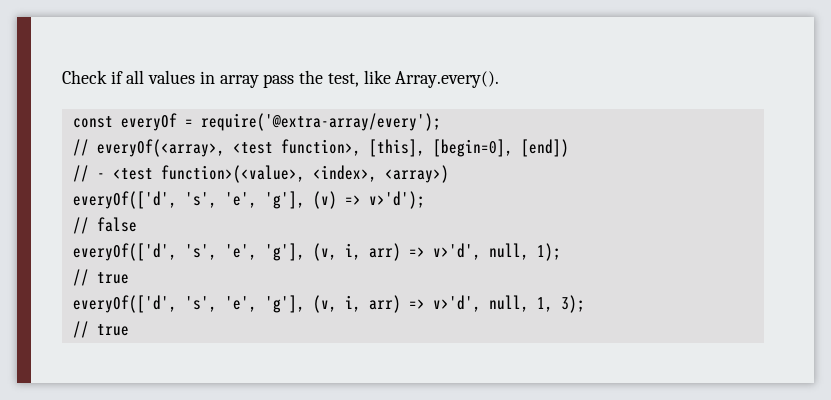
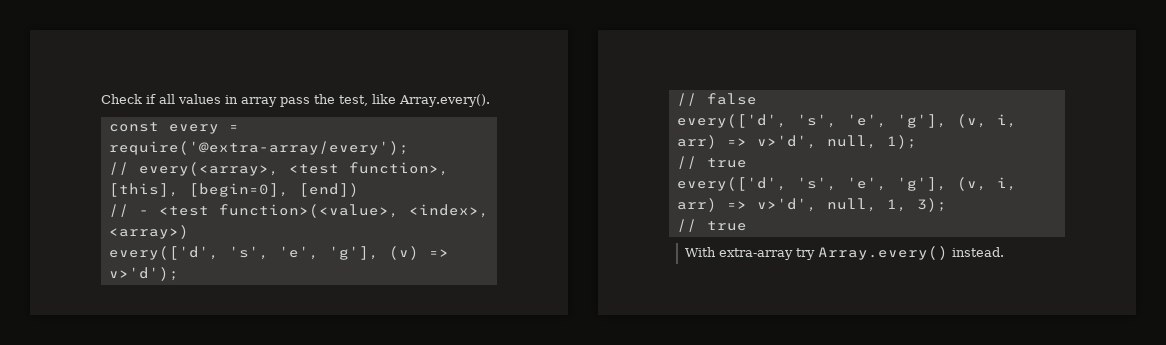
- const everyOf = require('@extra-array/every');
+ const every = require('@extra-array/every');
- // everyOf(<array>, <test function>, [this], [begin=0], [end])
+ // every(<array>, <test function>, [this], [begin=0], [end])
- everyOf(['d', 's', 'e', 'g'], (v) => v>'d');
+ every(['d', 's', 'e', 'g'], (v) => v>'d');
- everyOf(['d', 's', 'e', 'g'], (v, i, arr) => v>'d', null, 1);
+ every(['d', 's', 'e', 'g'], (v, i, arr) => v>'d', null, 1);
- everyOf(['d', 's', 'e', 'g'], (v, i, arr) => v>'d', null, 1, 3);
+ every(['d', 's', 'e', 'g'], (v, i, arr) => v>'d', null, 1, 3);
+ With extra-array try Array.every() instead.

